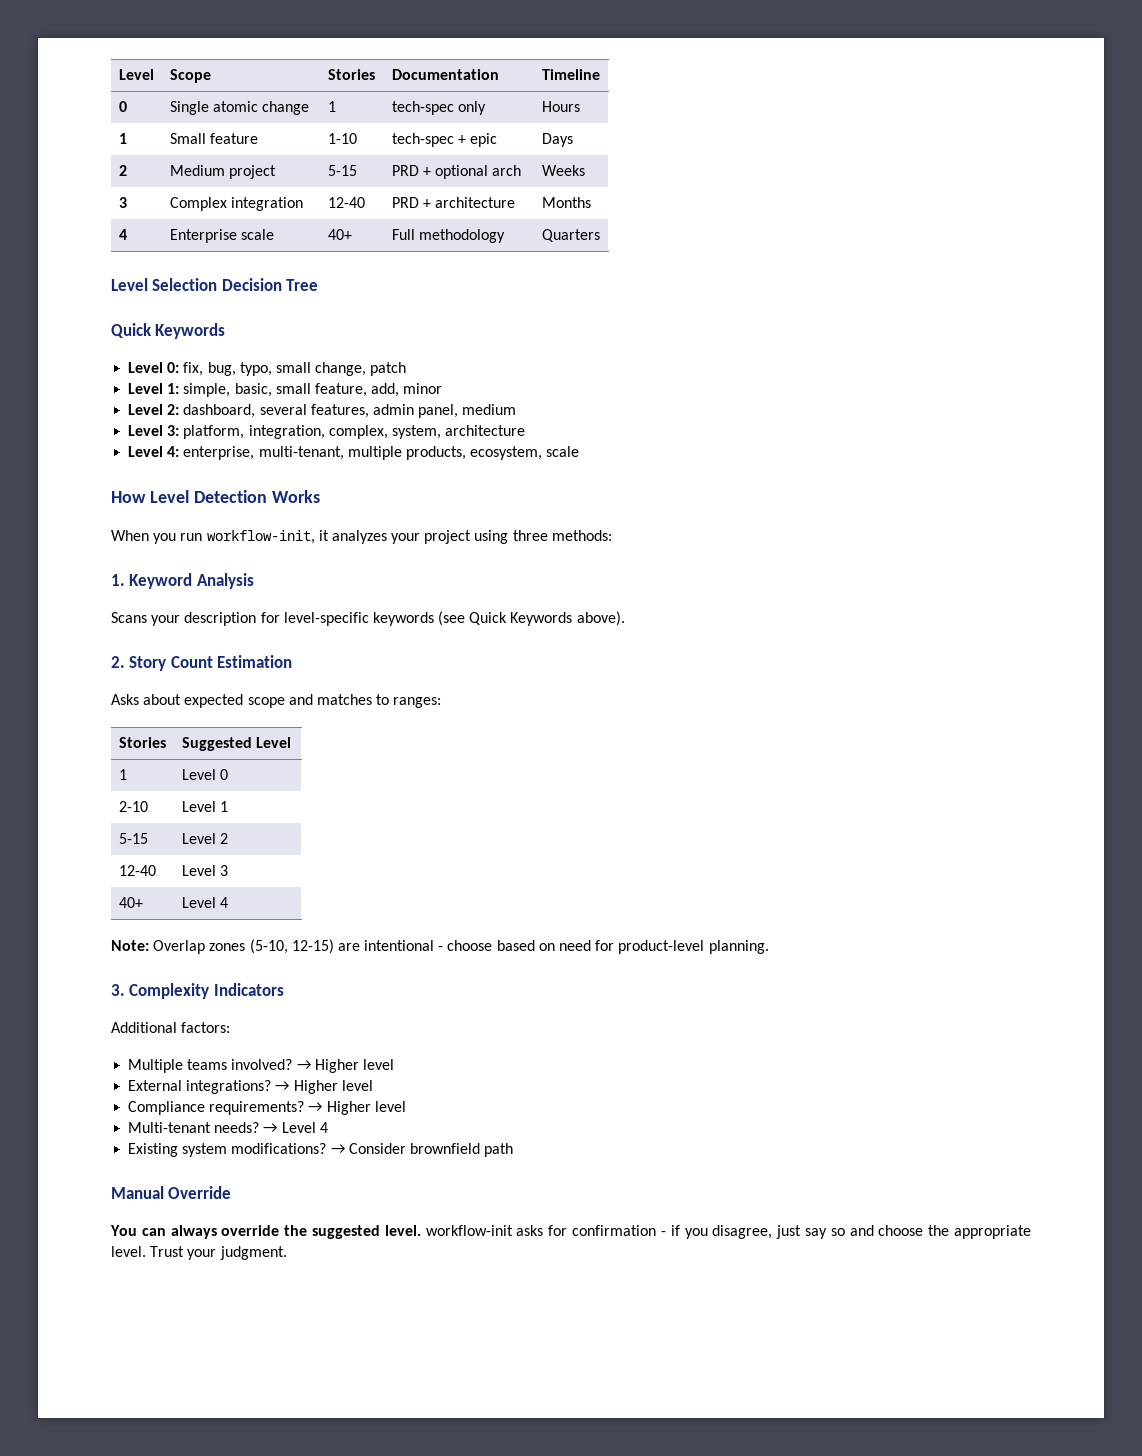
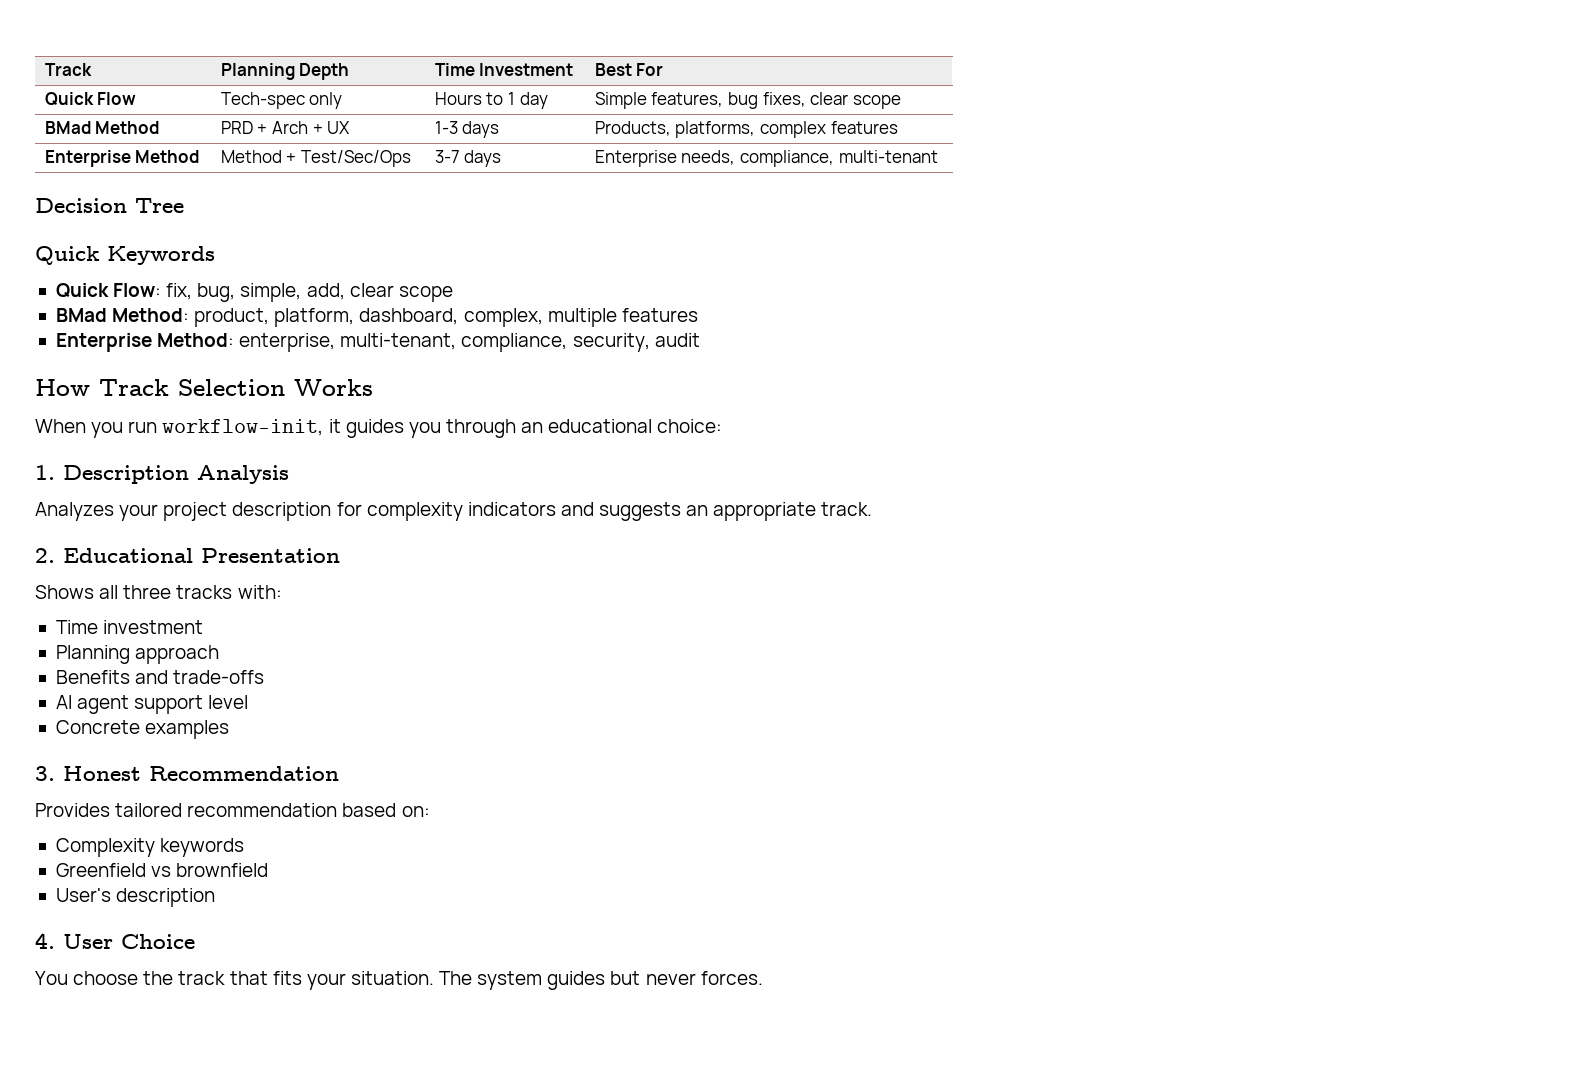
- Level | Scope | Stories | Documentation | Timeline
- 0 | Single atomic change | 1 | tech-spec only | Hours
- 1 | Small feature | 1-10 | tech-spec + epic | Days
- 2 | Medium project | 5-15 | PRD + optional arch | Weeks
- 3 | Complex integration | 12-40 | PRD + architecture | Months
- 4 | Enterprise scale | 40+ | Full methodology | Quarters
- Level Selection Decision Tree
+ Track | Planning Depth | Time Investment | Best For
+ Quick Flow | Tech-spec only | Hours to 1 day | Simple features, bug fixes, clear scope
+ BMad Method | PRD + Arch + UX | 1-3 days | Products, platforms, complex features
+ Enterprise Method | Method + Test/Sec/Ops | 3-7 days | Enterprise needs, compliance, multi-tenant
+ Decision Tree
  Quick Keywords
- Level 0: fix, bug, typo, small change, patch
- Level 1: simple, basic, small feature, add, minor
- Level 2: dashboard, several features, admin panel, medium
- Level 3: platform, integration, complex, system, architecture
- Level 4: enterprise, multi-tenant, multiple products, ecosystem, scale
+ Quick Flow: fix, bug, simple, add, clear scope
+ BMad Method: product, platform, dashboard, complex, multiple features
+ Enterprise Method: enterprise, multi-tenant, compliance, security, audit
- How Level Detection Works
+ How Track Selection Works
- When you run workflow-init, it analyzes your project using three methods:
- 1. Keyword Analysis
- Scans your description for level-specific keywords (see Quick Keywords above).
- 2. Story Count Estimation
- Asks about expected scope and matches to ranges:
- Stories | Suggested Level
- 1 | Level 0
- 2-10 | Level 1
- 5-15 | Level 2
- 12-40 | Level 3
- 40+ | Level 4
- Note: Overlap zones (5-10, 12-15) are intentional - choose based on need for product-level planning.
- 3. Complexity Indicators
- Additional factors:
- Multiple teams involved? → Higher level
- External integrations? → Higher level
- Compliance requirements? → Higher level
- Multi-tenant needs? → Level 4
- Existing system modifications? → Consider brownfield path
- Manual Override
- You can always override the suggested level. workflow-init asks for confirmation - if you disagree, just say so and choose the appropriate level. Trust your judgment.
+ When you run workflow-init, it guides you through an educational choice:
+ 1. Description Analysis
+ Analyzes your project description for complexity indicators and suggests an appropriate track.
+ 2. Educational Presentation
+ Shows all three tracks with:
+ Time investment
+ Planning approach
+ Benefits and trade-offs
+ AI agent support level
+ Concrete examples
+ 3. Honest Recommendation
+ Provides tailored recommendation based on:
+ Complexity keywords
+ Greenfield vs brownfield
+ User's description
+ 4. User Choice
+ You choose the track that fits your situation. The system guides but never forces.

